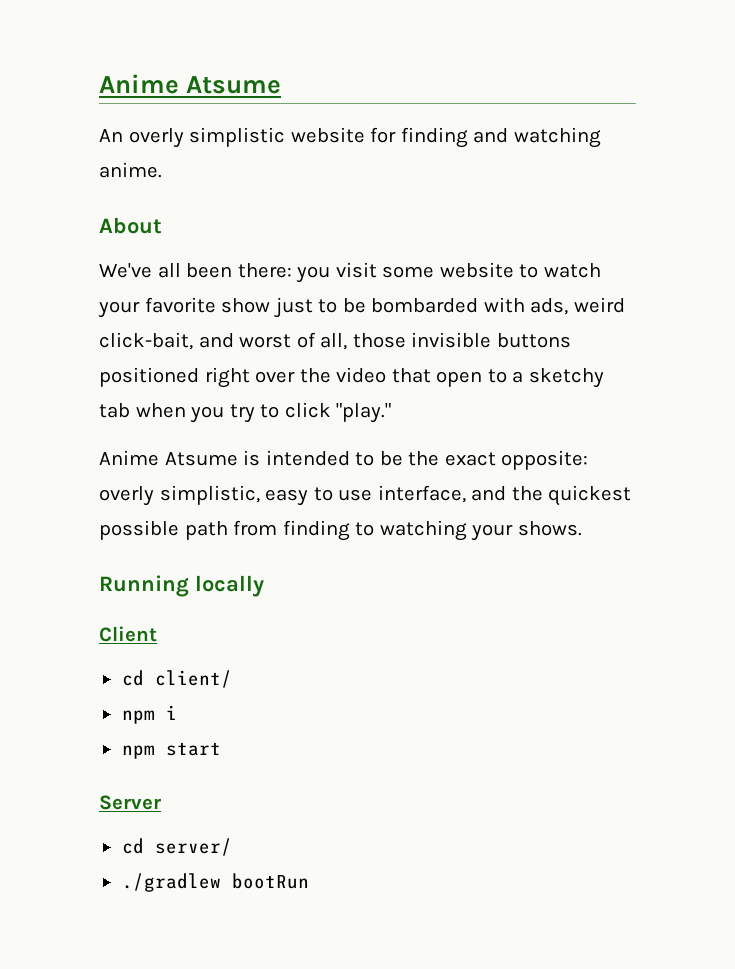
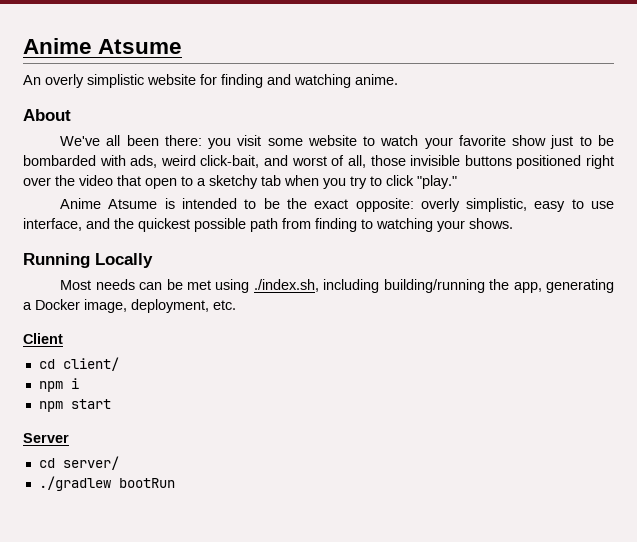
- Running locally
+ Running Locally
+ Most needs can be met using ./index.sh, including building/running the app, generating a Docker image, deployment, etc.

